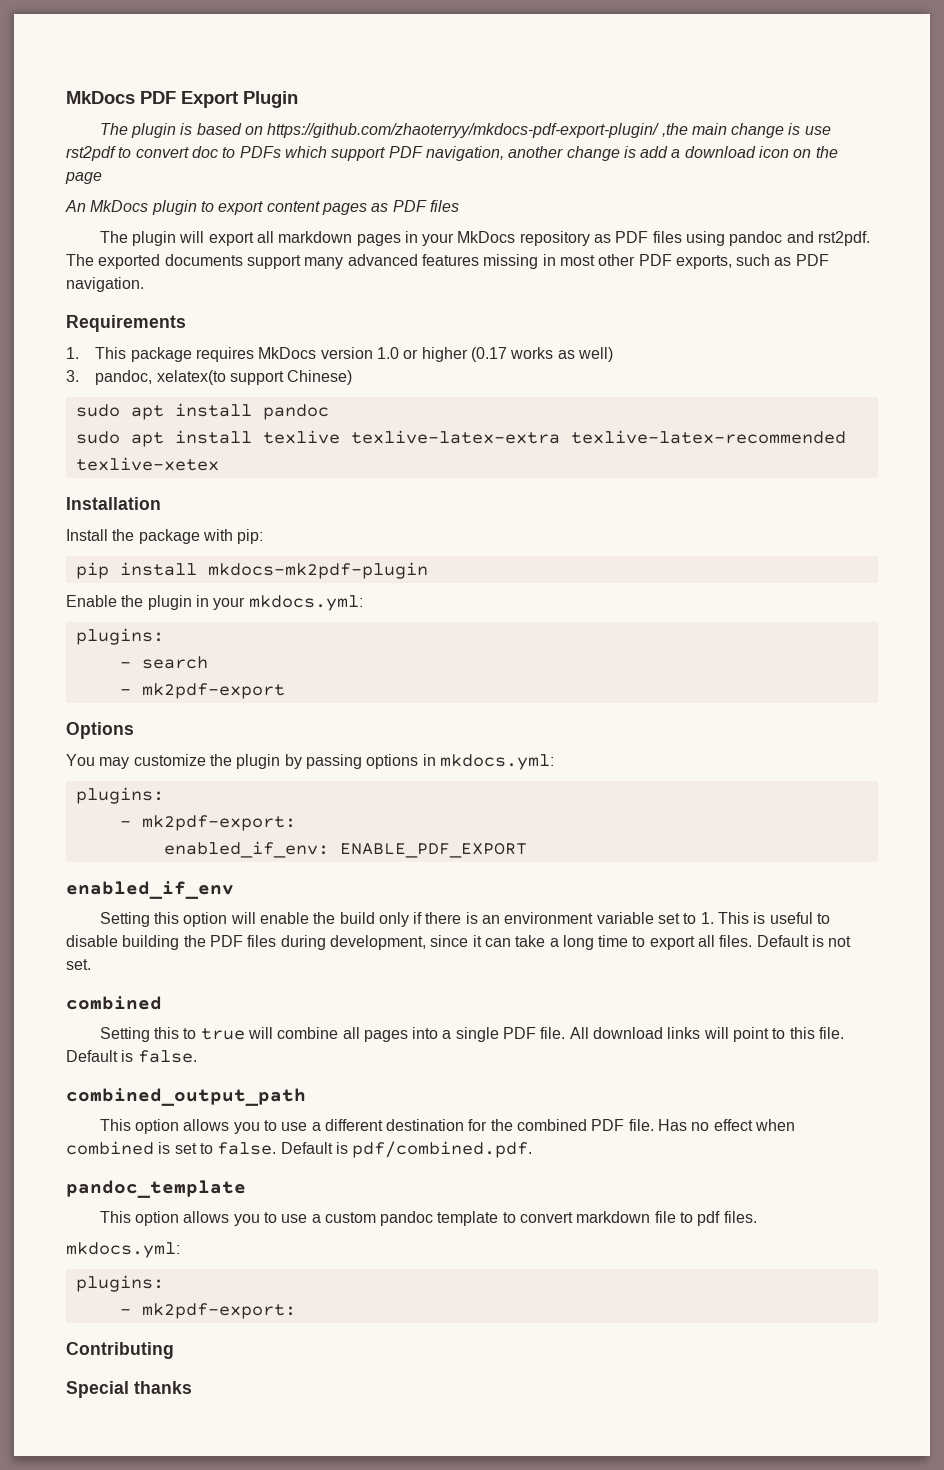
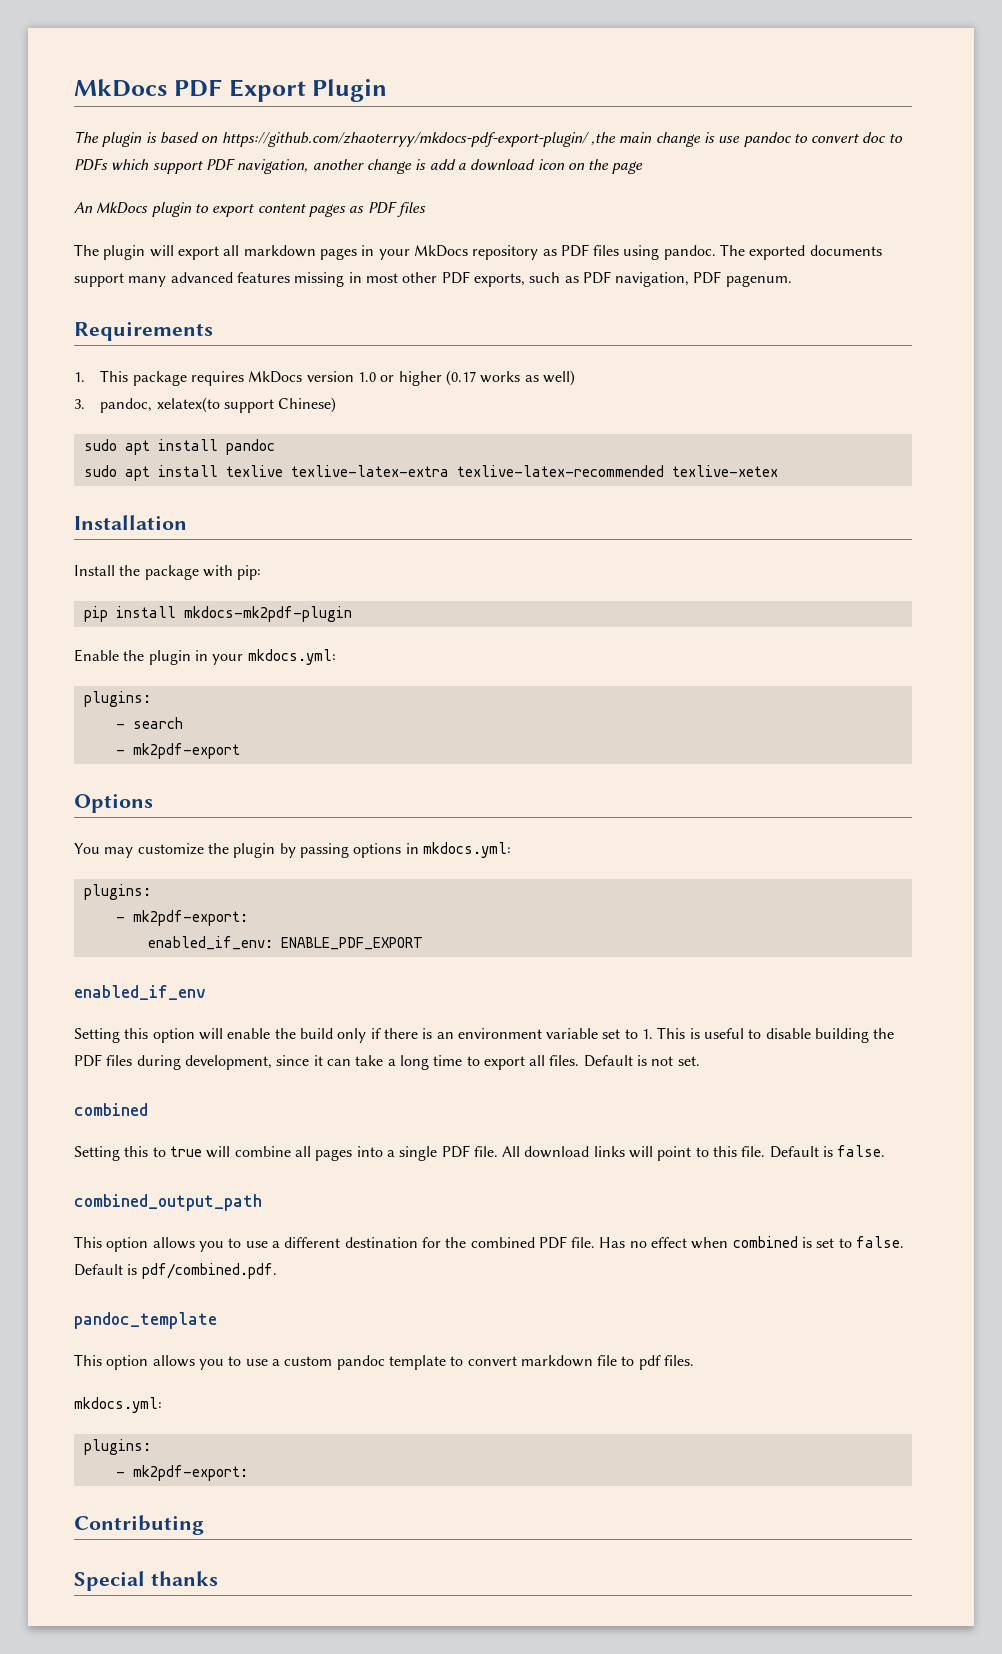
- The plugin is based on https://github.com/zhaoterryy/mkdocs-pdf-export-plugin/ ,the main change is use rst2pdf to convert doc to PDFs which support PDF navigation, another change is add a download icon on the page
+ The plugin is based on https://github.com/zhaoterryy/mkdocs-pdf-export-plugin/ ,the main change is use pandoc to convert doc to PDFs which support PDF navigation, another change is add a download icon on the page
- The plugin will export all markdown pages in your MkDocs repository as PDF files using pandoc and rst2pdf.
+ The plugin will export all markdown pages in your MkDocs repository as PDF files using pandoc.
- The exported documents support many advanced features missing in most other PDF exports, such as PDF navigation.
+ The exported documents support many advanced features missing in most other PDF exports, such as PDF navigation, PDF pagenum.

